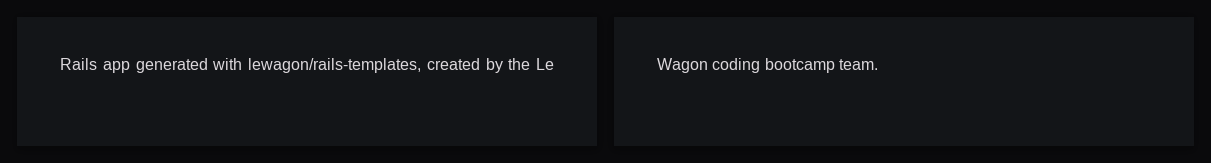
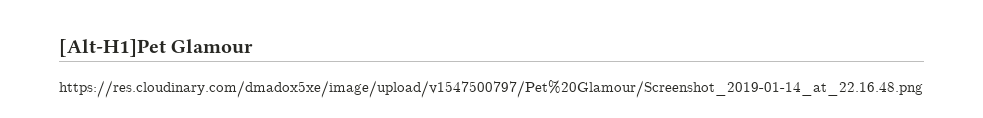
- Rails app generated with lewagon/rails-templates, created by the Le Wagon coding bootcamp team.
+ [Alt-H1]Pet Glamour
+ https://res.cloudinary.com/dmadox5xe/image/upload/v1547500797/Pet%20Glamour/Screenshot_2019-01-14_at_22.16.48.png

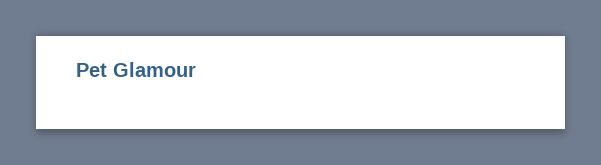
- [Alt-H1]Pet Glamour
+ Pet Glamour
- https://res.cloudinary.com/dmadox5xe/image/upload/v1547500797/Pet%20Glamour/Screenshot_2019-01-14_at_22.16.48.png

